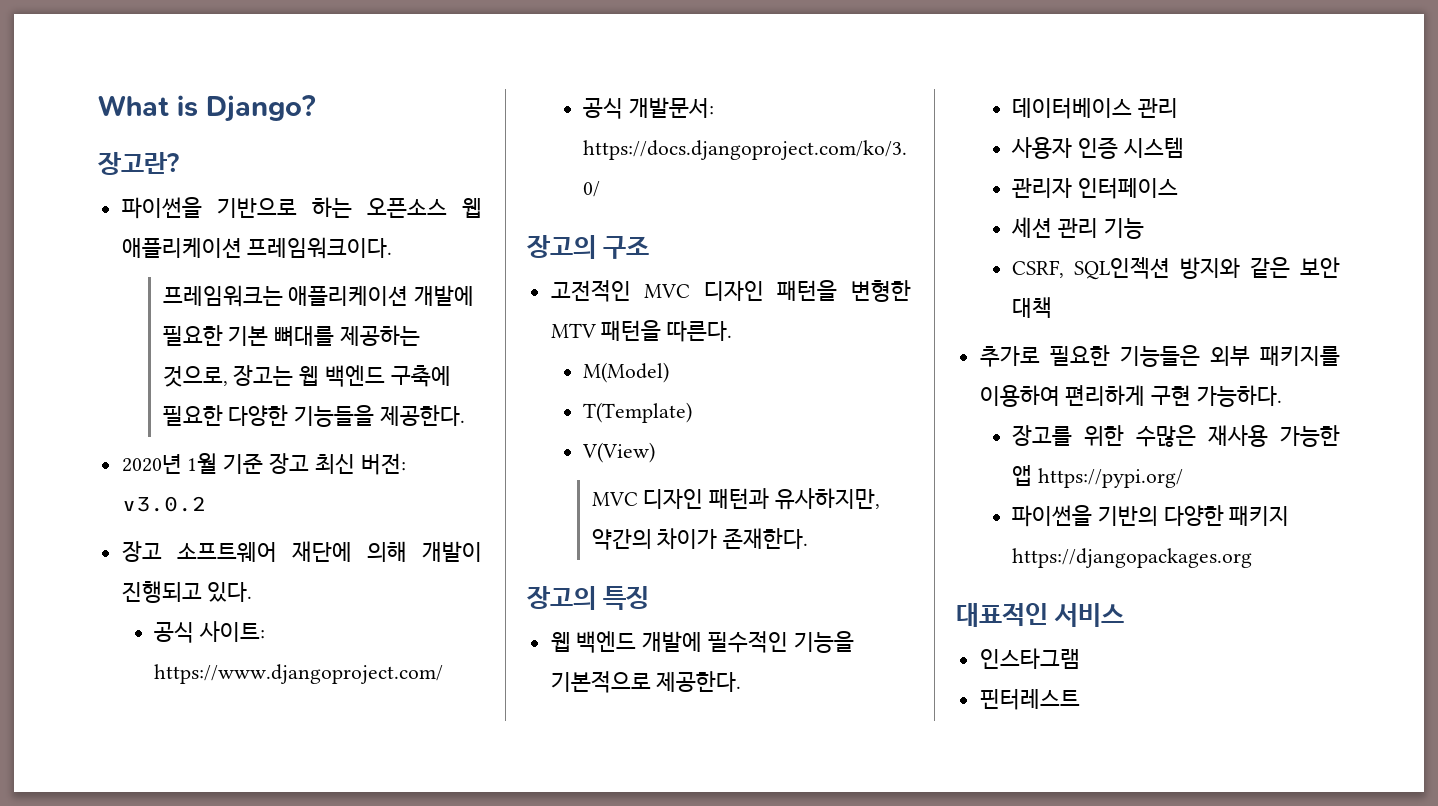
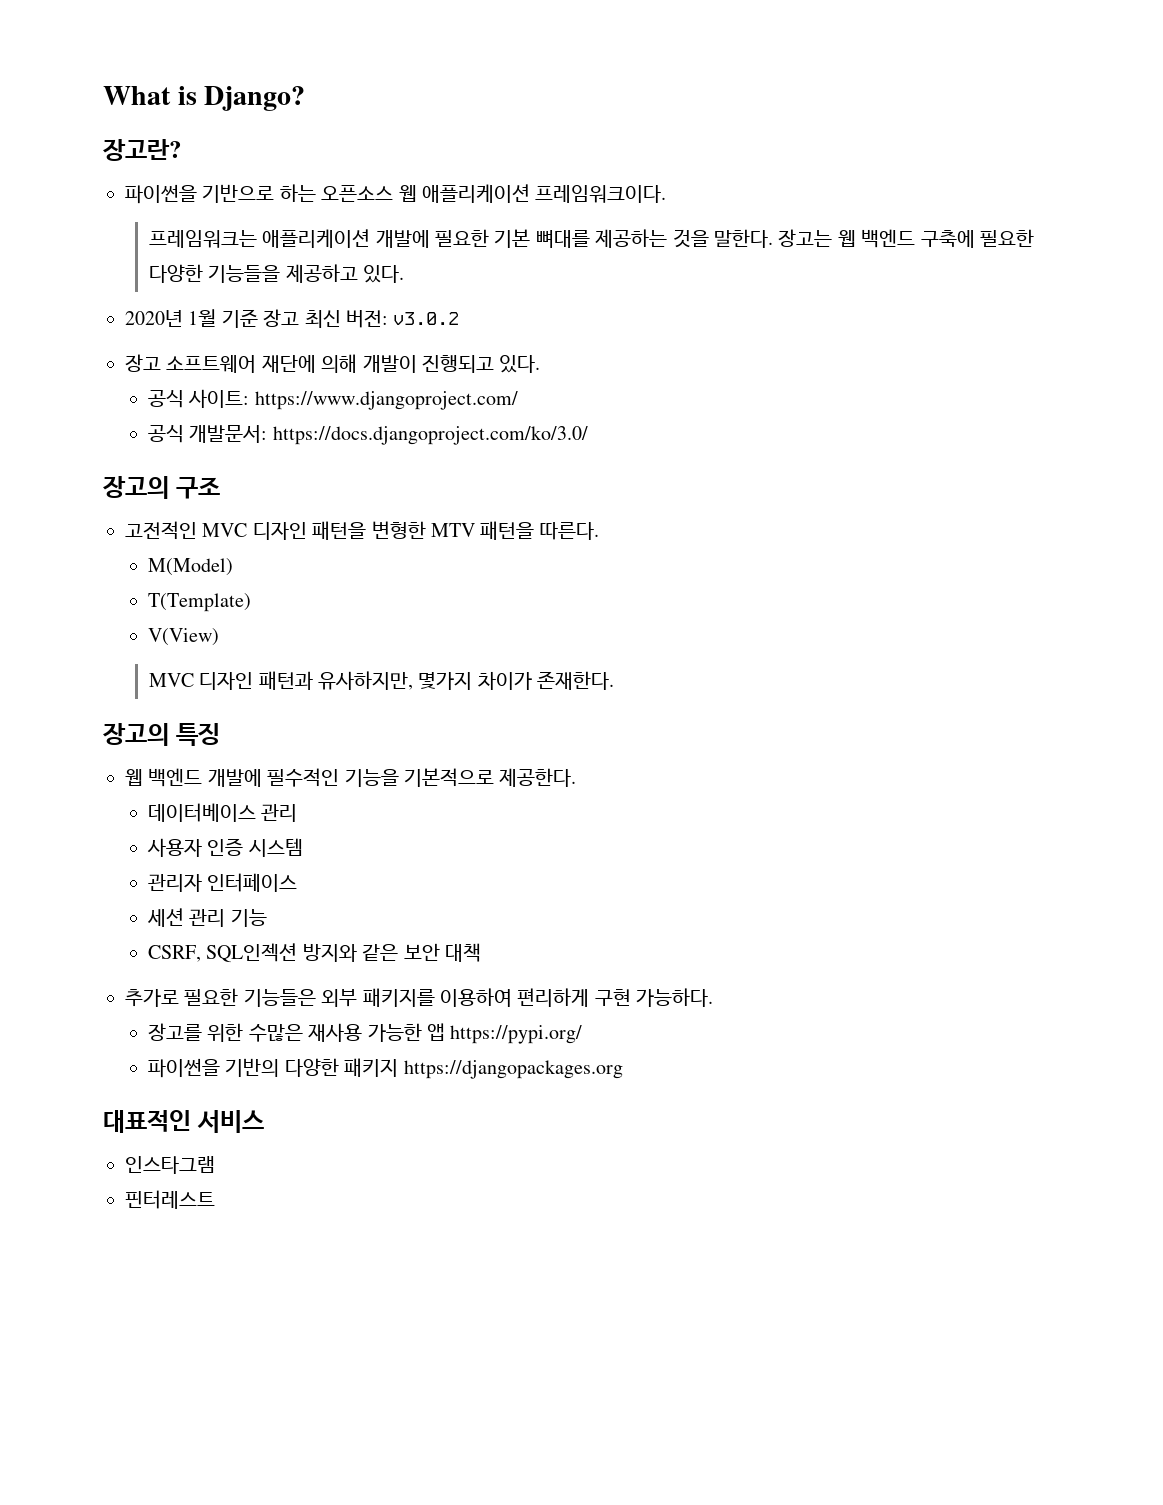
- 프레임워크는 애플리케이션 개발에 필요한 기본 뼈대를 제공하는 것으로, 장고는 웹 백엔드 구축에 필요한 다양한 기능들을 제공한다.
+ 프레임워크는 애플리케이션 개발에 필요한 기본 뼈대를 제공하는 것을 말한다. 장고는 웹 백엔드 구축에 필요한 다양한 기능들을 제공하고 있다.
- MVC 디자인 패턴과 유사하지만, 약간의 차이가 존재한다.
+ MVC 디자인 패턴과 유사하지만, 몇가지 차이가 존재한다.

